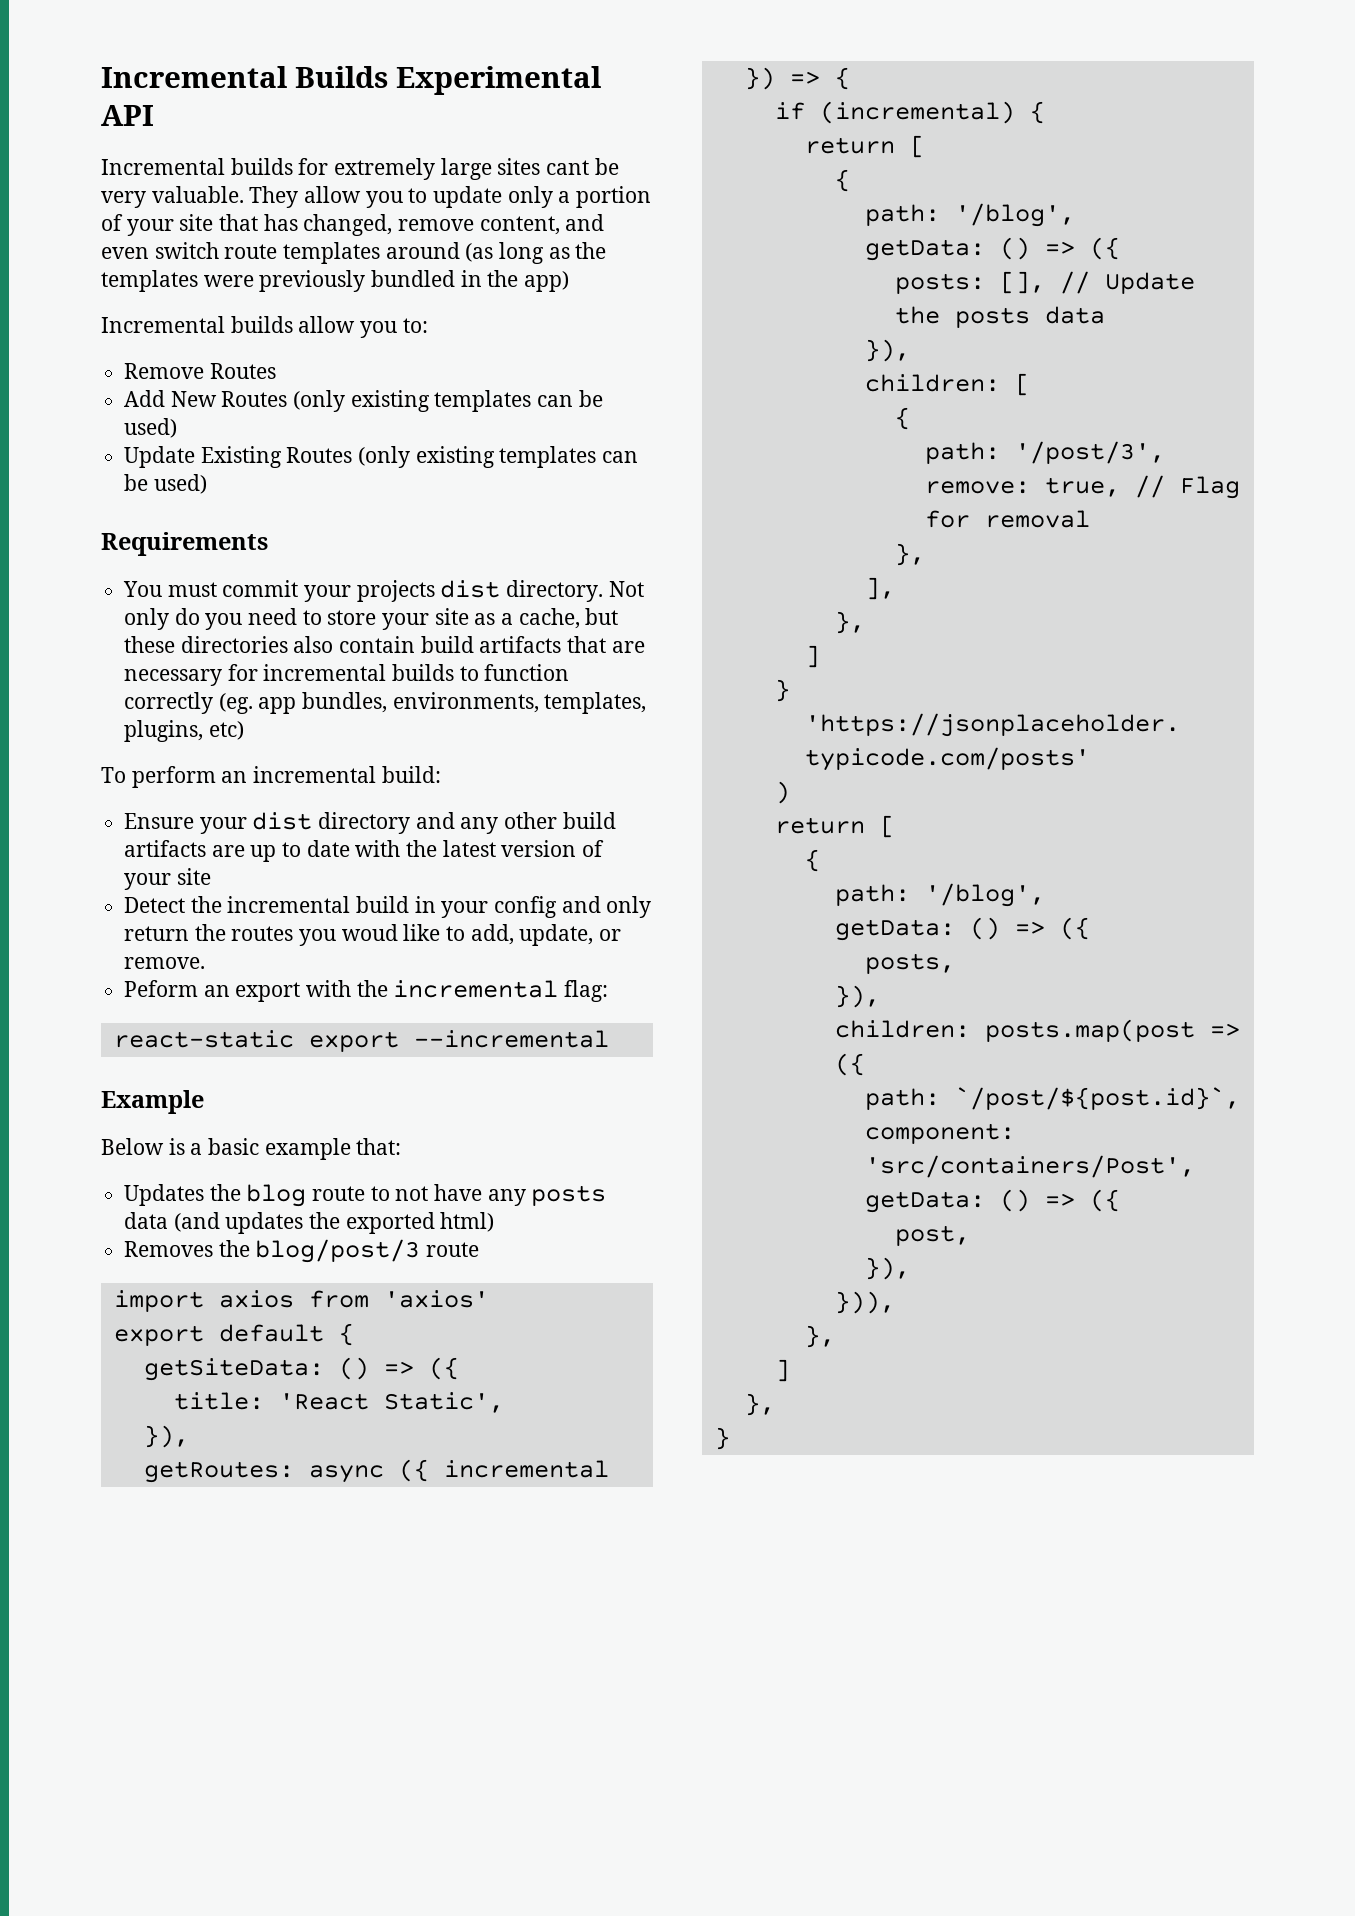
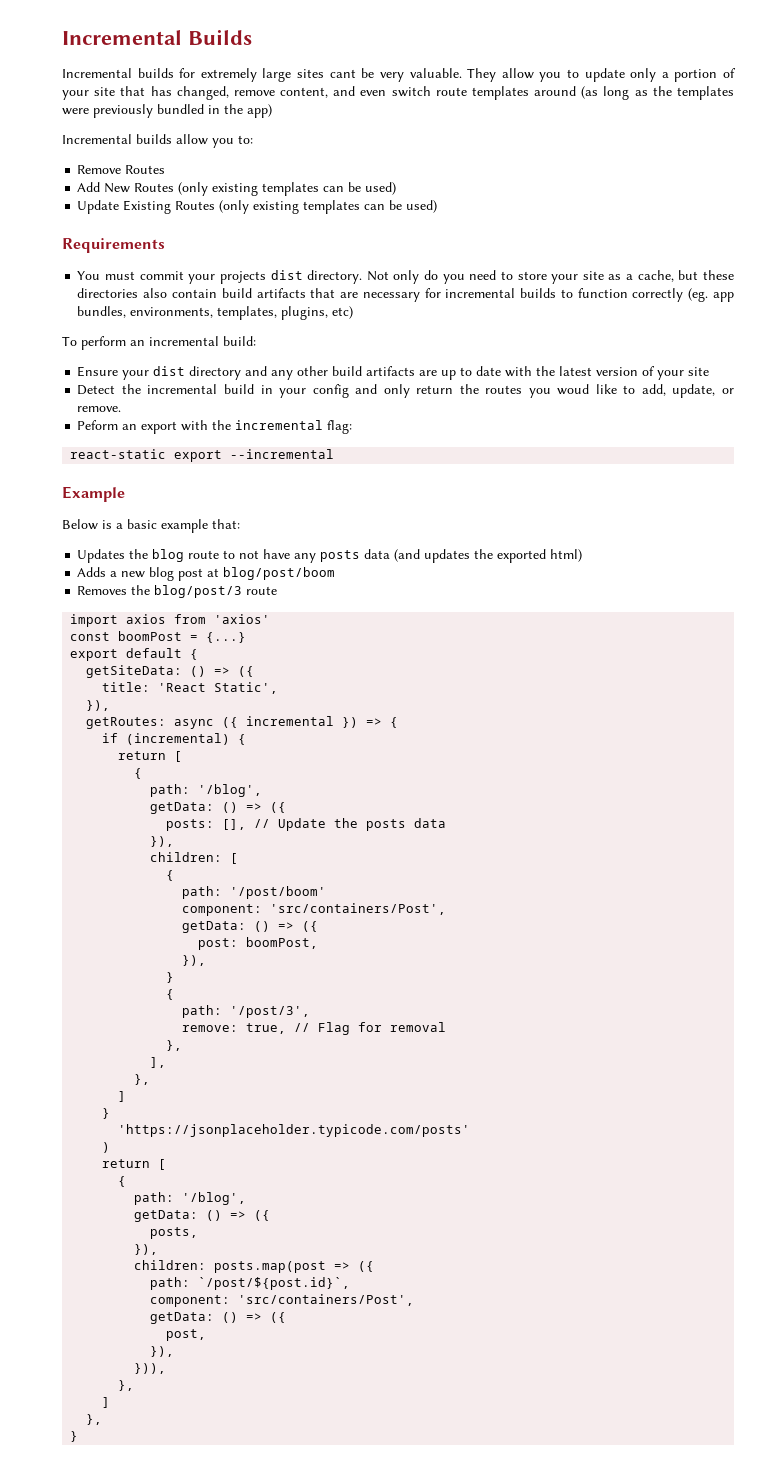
- Incremental Builds Experimental API
+ Incremental Builds
+ Adds a new blog post at blog/post/boom
+ const boomPost = {...}
+ path: '/post/boom'
+ component: 'src/containers/Post',
+ getData: () => ({
+ post: boomPost,
+ }),
+ }
+ {

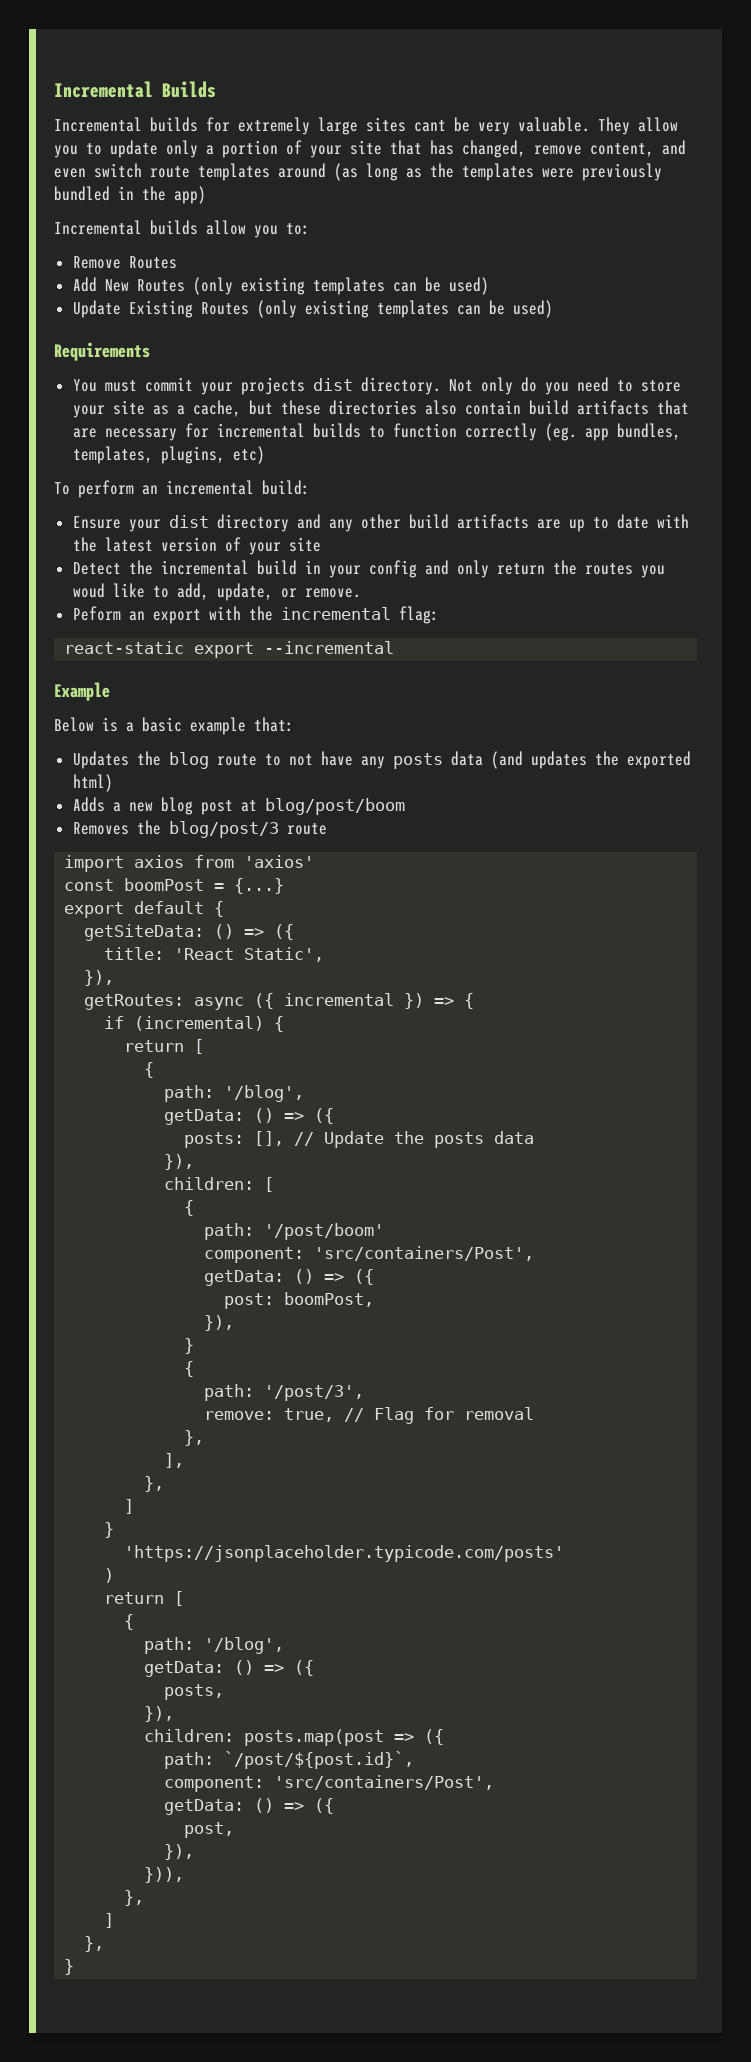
- Not only do you need to store your site as a cache, but these directories also contain build artifacts that are necessary for incremental builds to function correctly (eg. app bundles, environments, templates, plugins, etc)
+ Not only do you need to store your site as a cache, but these directories also contain build artifacts that are necessary for incremental builds to function correctly (eg. app bundles, templates, plugins, etc)

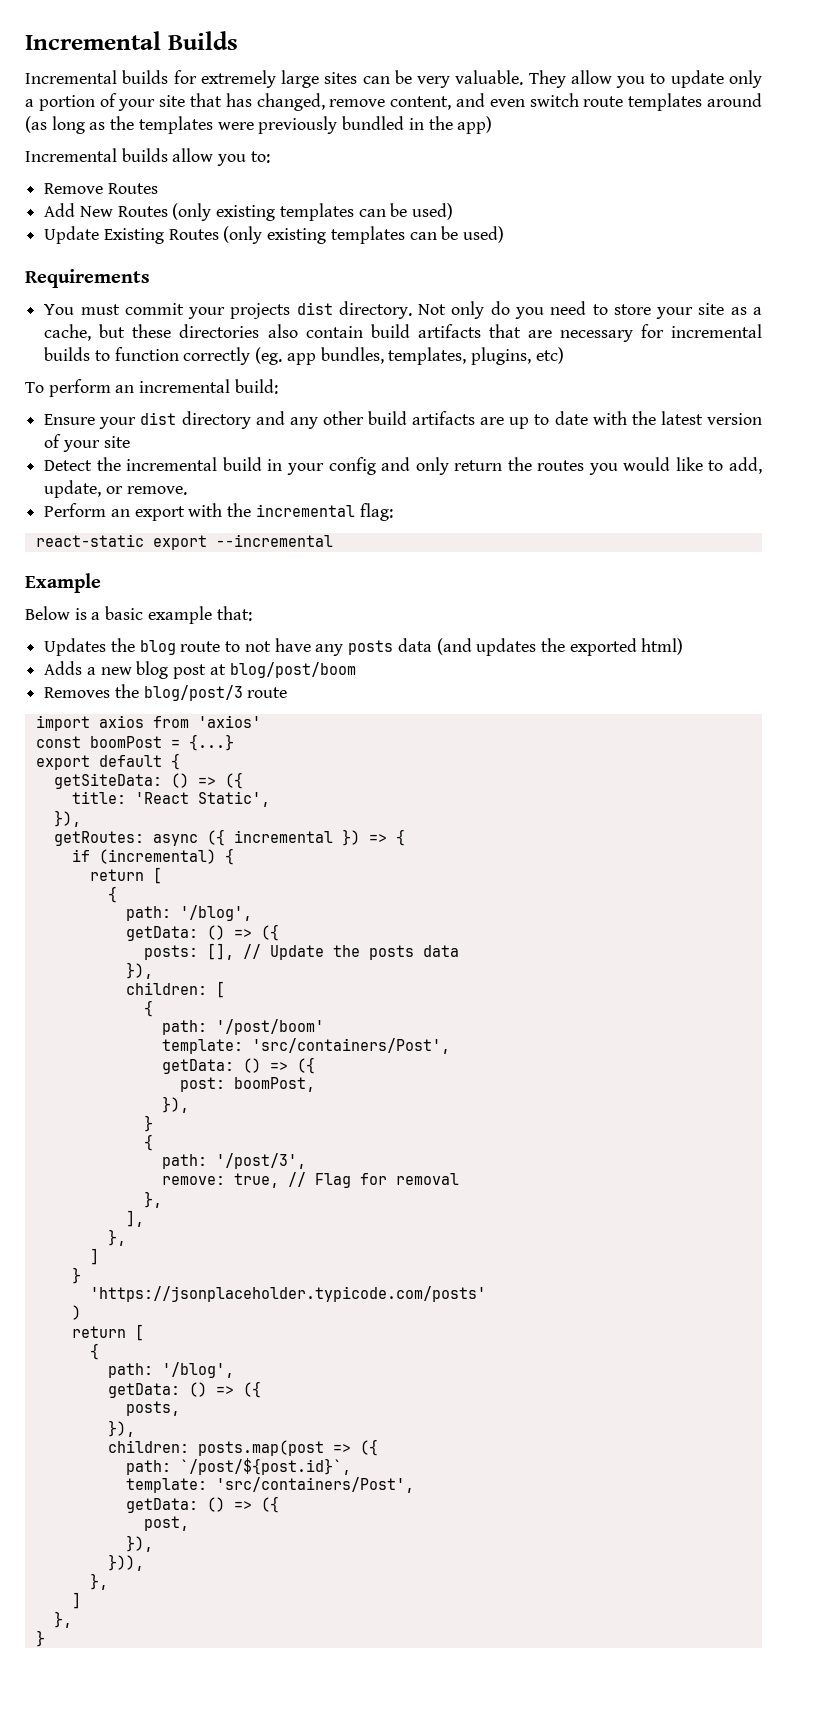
- Incremental builds for extremely large sites cant be very valuable.
+ Incremental builds for extremely large sites can be very valuable.
- Detect the incremental build in your config and only return the routes you woud like to add, update, or remove.
+ Detect the incremental build in your config and only return the routes you would like to add, update, or remove.
- Peform an export with the incremental flag:
+ Perform an export with the incremental flag:
  path: '/post/boom'
- component: 'src/containers/Post',
+ template: 'src/containers/Post',
  path: `/post/${post.id}`,
- component: 'src/containers/Post',
+ template: 'src/containers/Post',

